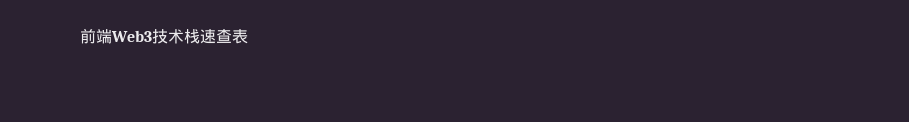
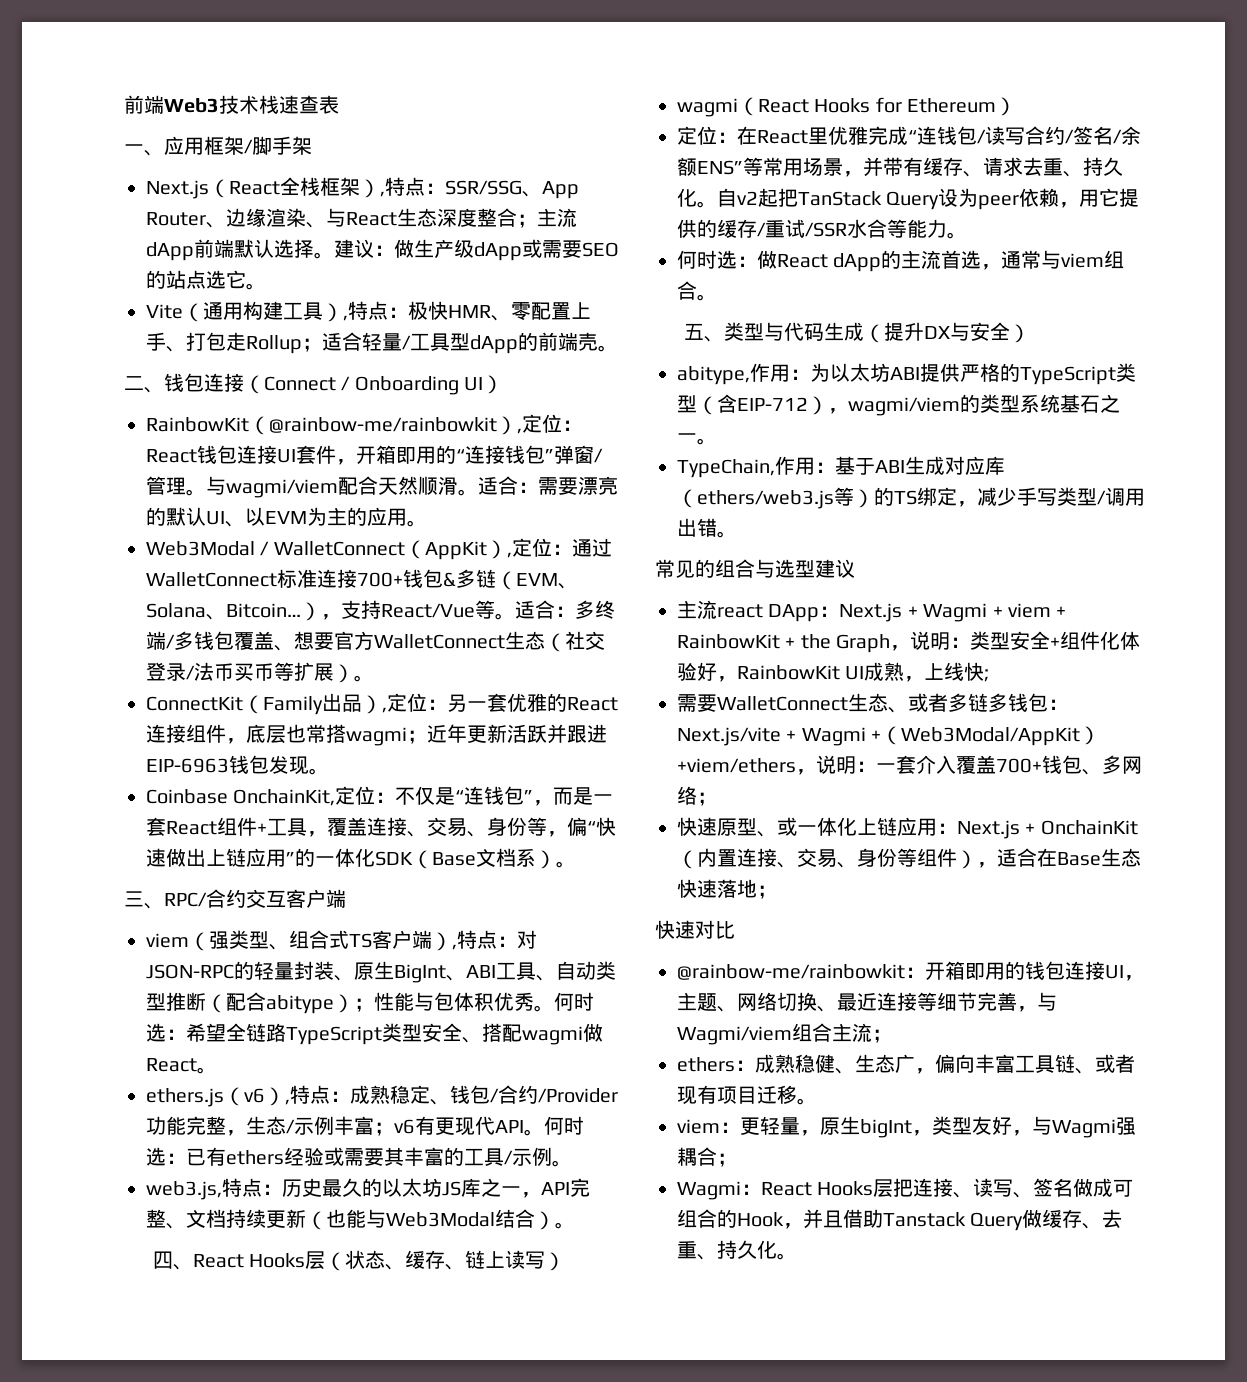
+ 一、应用框架/脚手架
+ Next.js（React全栈框架）,特点：SSR/SSG、App Router、边缘渲染、与React生态深度整合；主流dApp前端默认选择。建议：做生产级dApp或需要SEO的站点选它。
+ Vite（通用构建工具）,特点：极快HMR、零配置上手、打包走Rollup；适合轻量/工具型dApp的前端壳。
+ 二、钱包连接（Connect / Onboarding UI）
+ RainbowKit（@rainbow-me/rainbowkit）,定位：React钱包连接UI套件，开箱即用的“连接钱包”弹窗/管理。与wagmi/viem配合天然顺滑。适合：需要漂亮的默认UI、以EVM为主的应用。
+ Web3Modal / WalletConnect（AppKit）,定位：通过WalletConnect标准连接700+钱包&多链（EVM、Solana、Bitcoin…），支持React/Vue等。适合：多终端/多钱包覆盖、想要官方WalletConnect生态（社交登录/法币买币等扩展）。
+ ConnectKit（Family出品）,定位：另一套优雅的React连接组件，底层也常搭wagmi；近年更新活跃并跟进EIP-6963钱包发现。
+ Coinbase OnchainKit,定位：不仅是“连钱包”，而是一套React组件+工具，覆盖连接、交易、身份等，偏“快速做出上链应用”的一体化SDK（Base文档系）。
+ 三、RPC/合约交互客户端
+ viem（强类型、组合式TS客户端）,特点：对JSON-RPC的轻量封装、原生BigInt、ABI工具、自动类型推断（配合abitype）；性能与包体积优秀。何时选：希望全链路TypeScript类型安全、搭配wagmi做React。
+ ethers.js（v6）,特点：成熟稳定、钱包/合约/Provider功能完整，生态/示例丰富；v6有更现代API。何时选：已有ethers经验或需要其丰富的工具/示例。
+ web3.js,特点：历史最久的以太坊JS库之一，API完整、文档持续更新（也能与Web3Modal结合）。
+ 四、React Hooks层（状态、缓存、链上读写）
+ wagmi（React Hooks for Ethereum）
+ 定位：在React里优雅完成“连钱包/读写合约/签名/余额ENS”等常用场景，并带有缓存、请求去重、持久化。自v2起把TanStack Query设为peer依赖，用它提供的缓存/重试/SSR水合等能力。
+ 何时选：做React dApp的主流首选，通常与viem组合。
+ 五、类型与代码生成（提升DX与安全）
+ abitype,作用：为以太坊ABI提供严格的TypeScript类型（含EIP-712），wagmi/viem的类型系统基石之一。
+ TypeChain,作用：基于ABI生成对应库（ethers/web3.js等）的TS绑定，减少手写类型/调用出错。
+ 常见的组合与选型建议
+ 主流react DApp：Next.js + Wagmi + viem + RainbowKit + the Graph，说明：类型安全+组件化体验好，RainbowKit UI成熟，上线快;
+ 需要WalletConnect生态、或者多链多钱包：Next.js/vite + Wagmi +（Web3Modal/AppKit）+viem/ethers，说明：一套介入覆盖700+钱包、多网络；
+ 快速原型、或一体化上链应用：Next.js + OnchainKit（内置连接、交易、身份等组件），适合在Base生态快速落地；
+ 快速对比
+ @rainbow-me/rainbowkit：开箱即用的钱包连接UI，主题、网络切换、最近连接等细节完善，与Wagmi/viem组合主流；
+ ethers：成熟稳健、生态广，偏向丰富工具链、或者现有项目迁移。
+ viem：更轻量，原生bigInt，类型友好，与Wagmi强耦合；
+ Wagmi：React Hooks层把连接、读写、签名做成可组合的Hook，并且借助Tanstack Query做缓存、去重、持久化。

